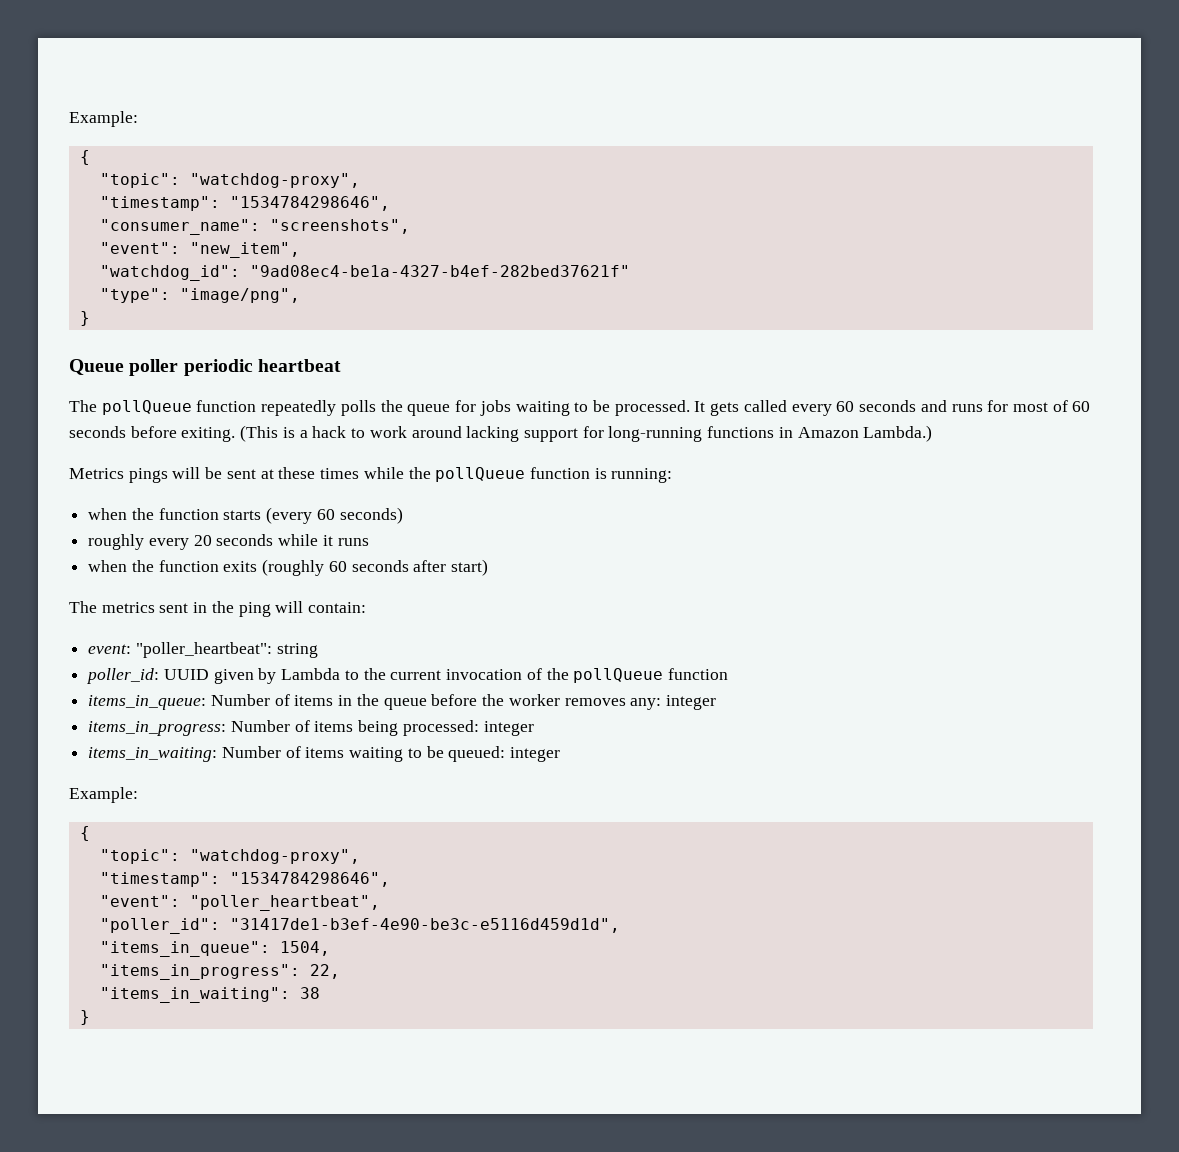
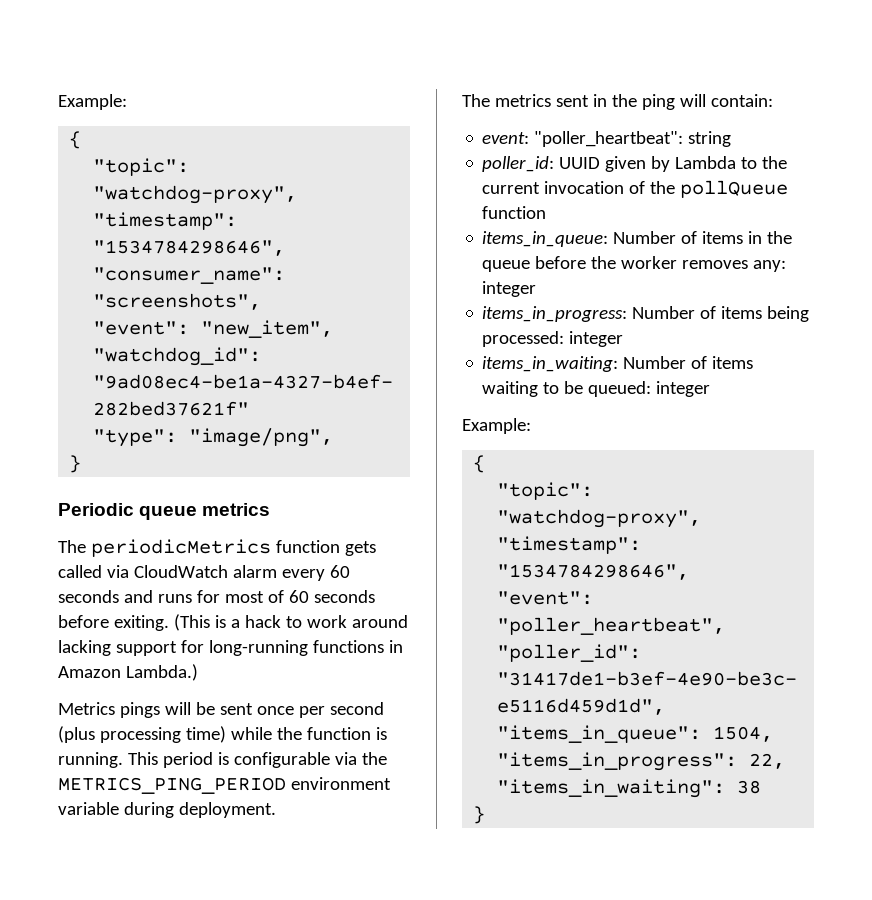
- Queue poller periodic heartbeat
- The pollQueue function repeatedly polls the queue for jobs waiting to be processed. It gets called every 60 seconds and runs for most of 60 seconds before exiting.
+ Periodic queue metrics
+ The periodicMetrics function gets called via CloudWatch alarm every 60 seconds and runs for most of 60 seconds before exiting.
- Metrics pings will be sent at these times while the pollQueue function is running:
- when the function starts (every 60 seconds)
- roughly every 20 seconds while it runs
- when the function exits (roughly 60 seconds after start)
+ Metrics pings will be sent once per second (plus processing time) while the function is running. This period is configurable via the METRICS_PING_PERIOD environment variable during deployment.

